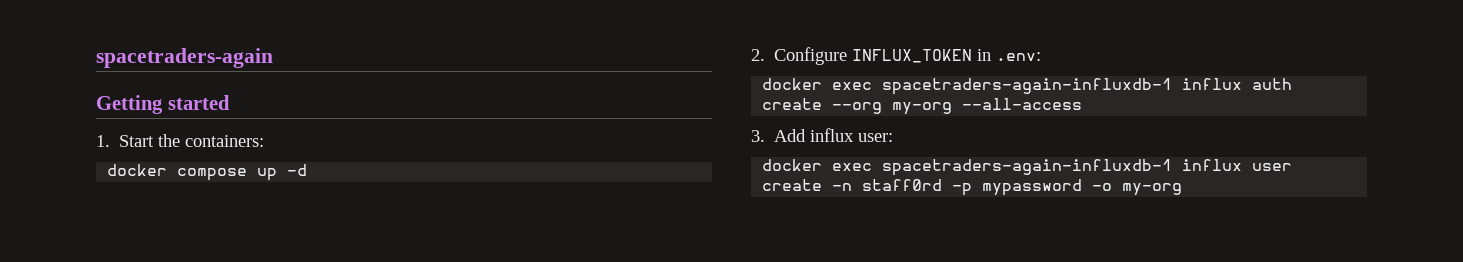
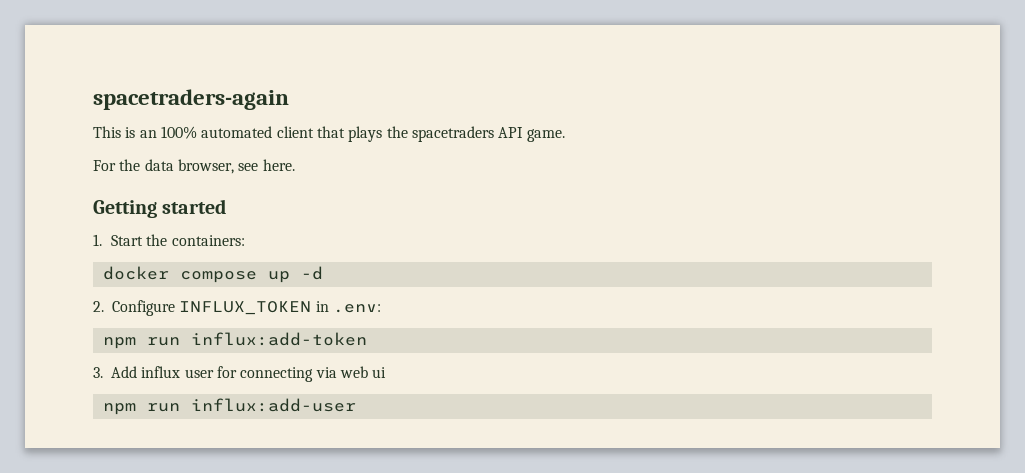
+ This is an 100% automated client that plays the spacetraders API game.
+ For the data browser, see here.
- docker exec spacetraders-again-influxdb-1 influx auth create --org my-org --all-access
- 3. Add influx user:
- docker exec spacetraders-again-influxdb-1 influx user create -n staff0rd -p mypassword -o my-org
+ npm run influx:add-token
+ 3. Add influx user for connecting via web ui
+ npm run influx:add-user

